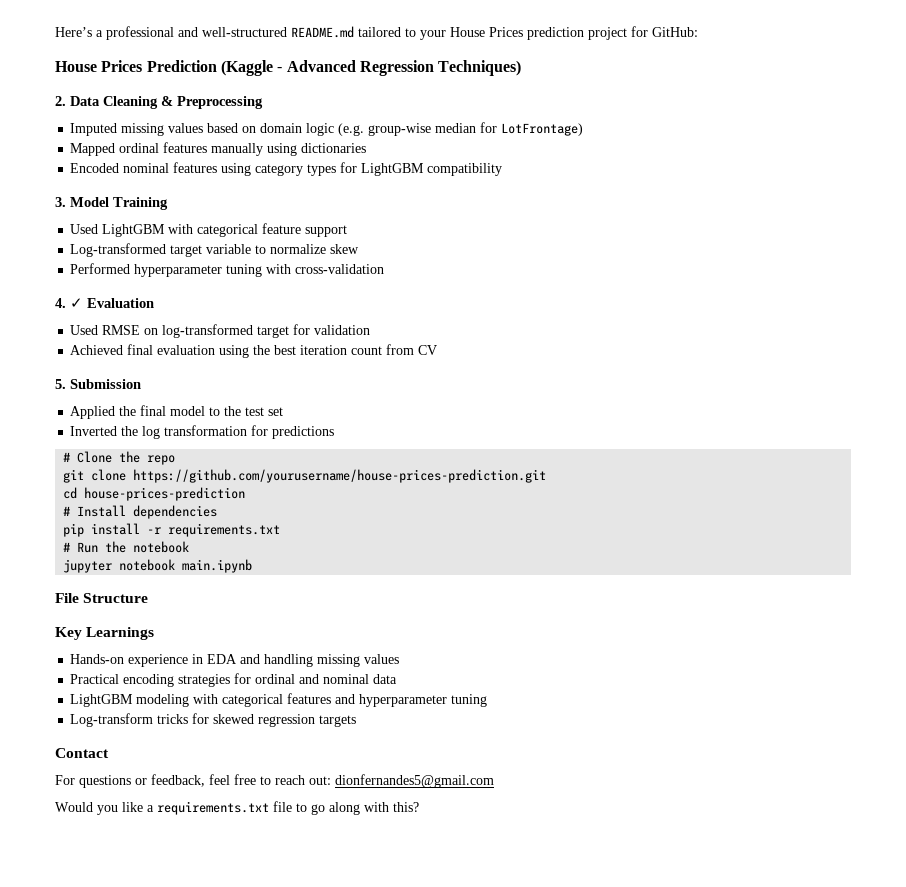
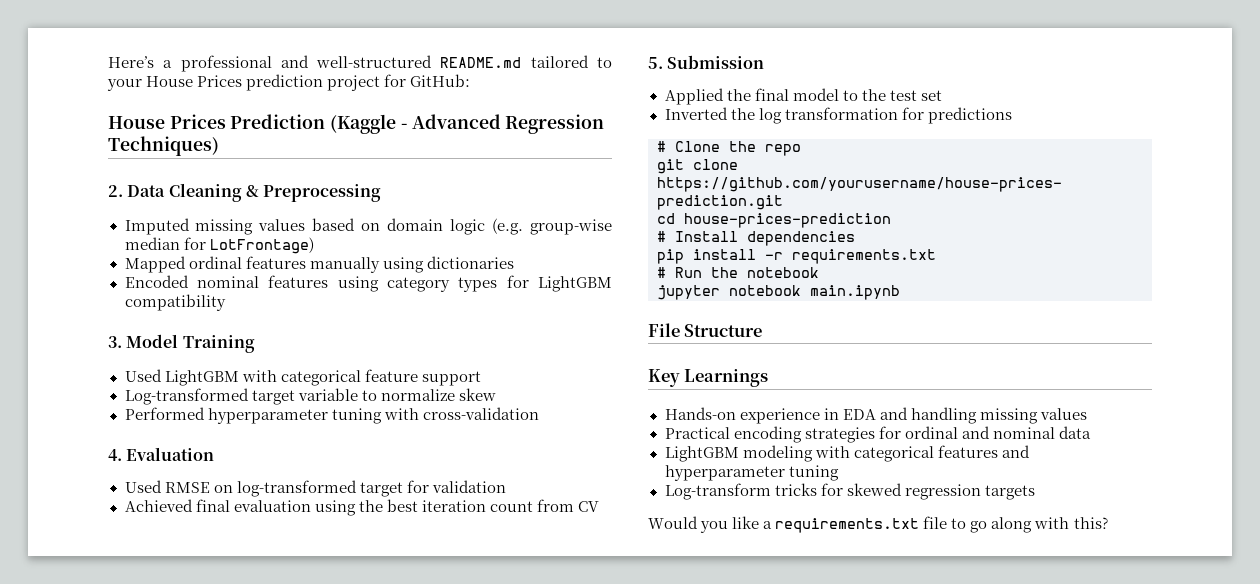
- 4. ✓ Evaluation
+ 4. Evaluation
- Contact
- For questions or feedback, feel free to reach out: dionfernandes5@gmail.com

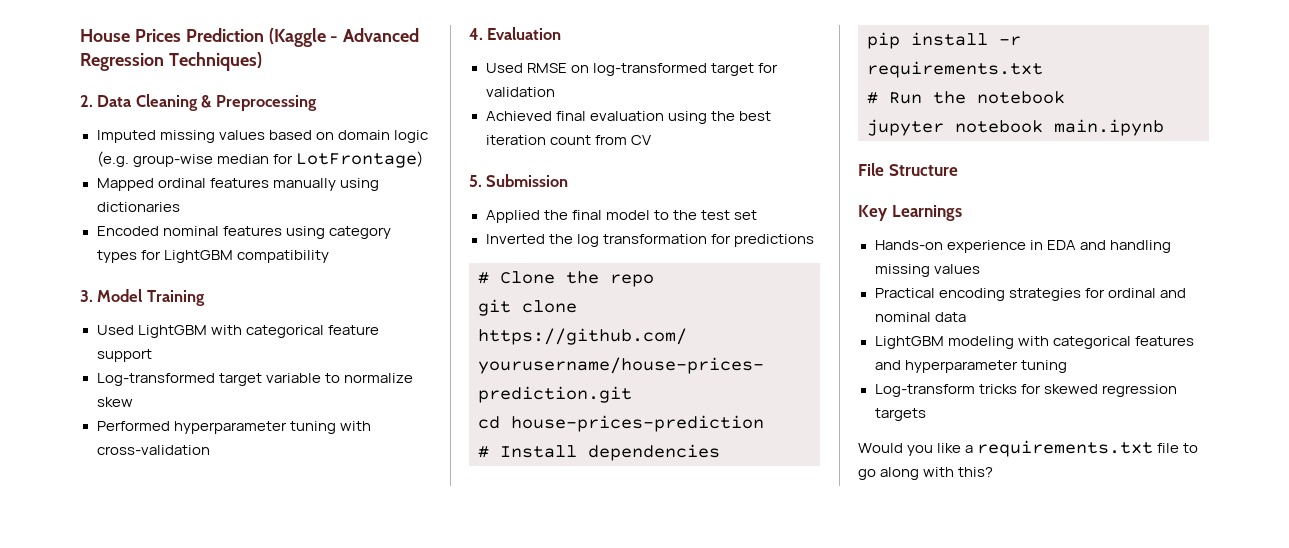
- Here’s a professional and well-structured README.md tailored to your House Prices prediction project for GitHub:

